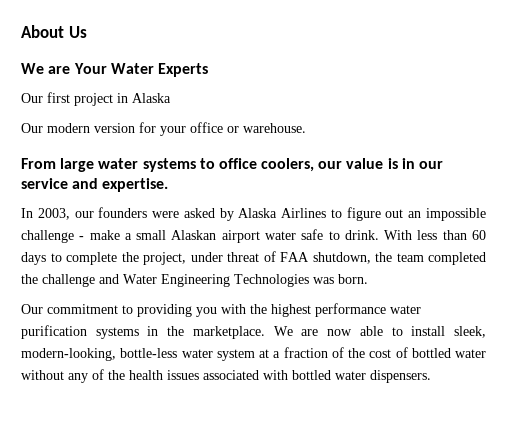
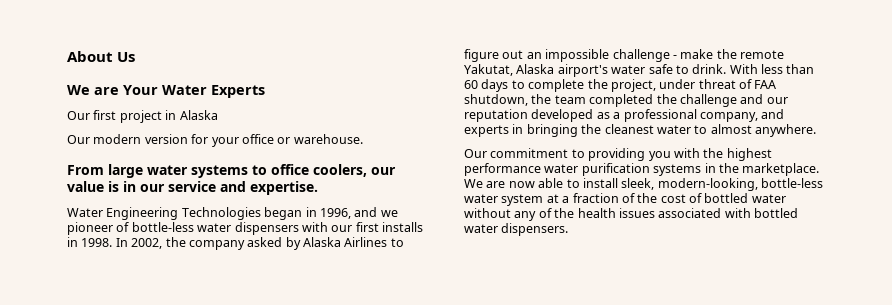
- In 2003, our founders were asked by Alaska Airlines to figure out an impossible challenge - make a small Alaskan airport water safe to drink.
+ Water Engineering Technologies began in 1996, and we pioneer of bottle-less water dispensers with our first installs in 1998. In 2002, the company asked by Alaska Airlines to figure out an impossible challenge - make the remote Yakutat, Alaska airport's water safe to drink.
- With less than 60 days to complete the project, under threat of FAA shutdown, the team completed the challenge and Water Engineering Technologies was born.
+ With less than 60 days to complete the project, under threat of FAA shutdown, the team completed the challenge and our reputation developed as a professional company, and experts in bringing the cleanest water to almost anywhere.

